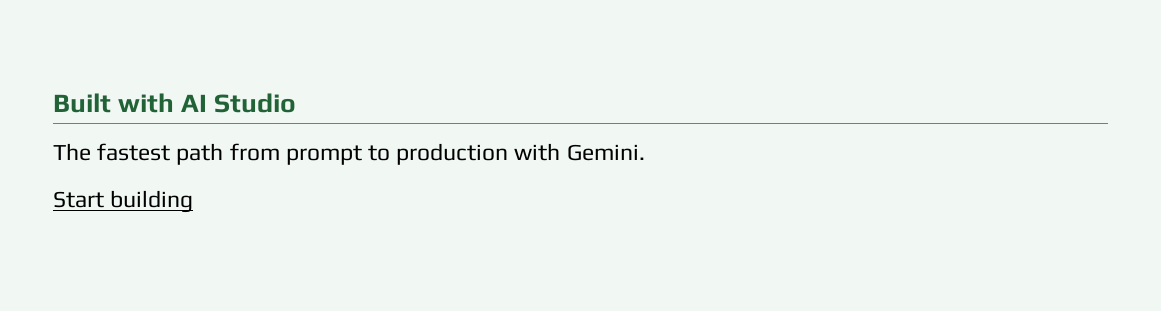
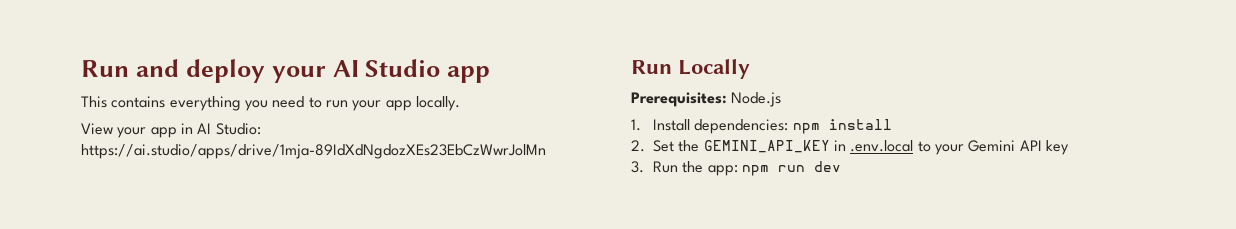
- Built with AI Studio
- The fastest path from prompt to production with Gemini.
- Start building
+ Run and deploy your AI Studio app
+ This contains everything you need to run your app locally.
+ View your app in AI Studio: https://ai.studio/apps/drive/1mja-89IdXdNgdozXEs23EbCzWwrJolMn
+ Run Locally
+ Prerequisites: Node.js
+ 1. Install dependencies: npm install
+ 2. Set the GEMINI_API_KEY in .env.local to your Gemini API key
+ 3. Run the app: npm run dev

